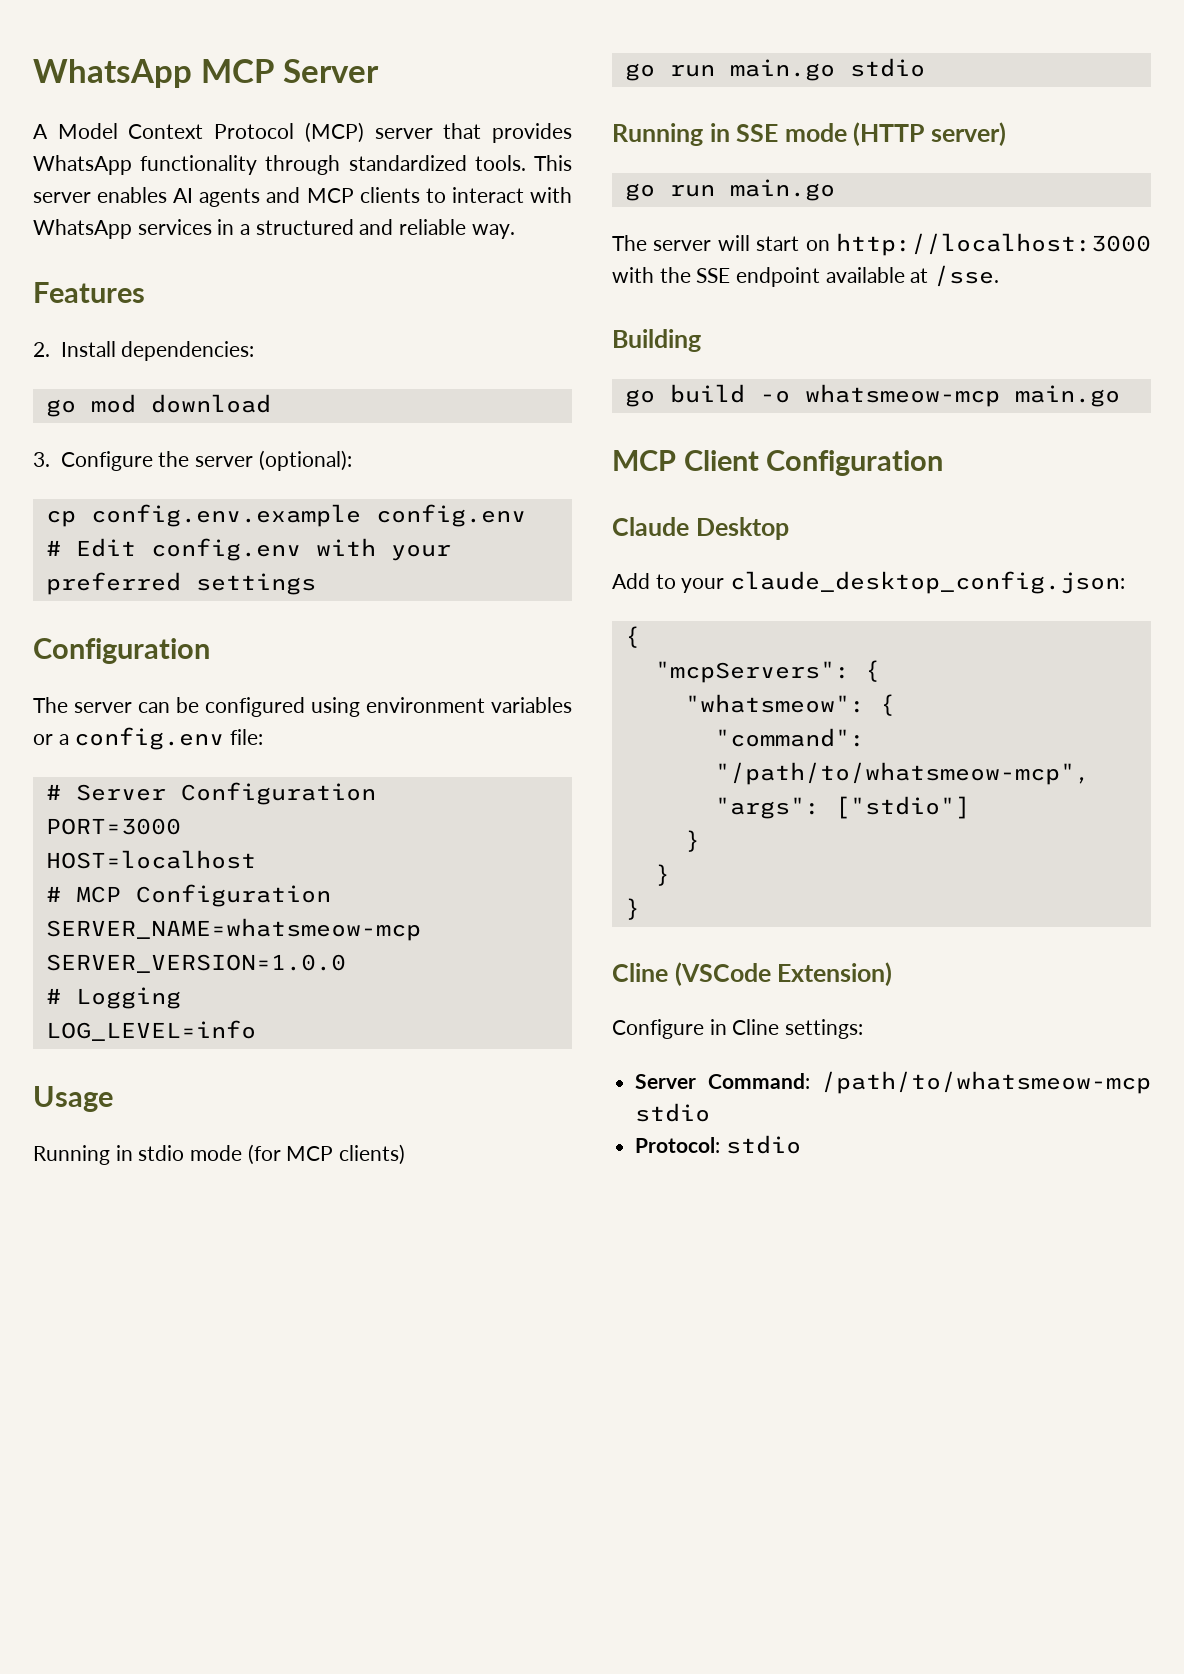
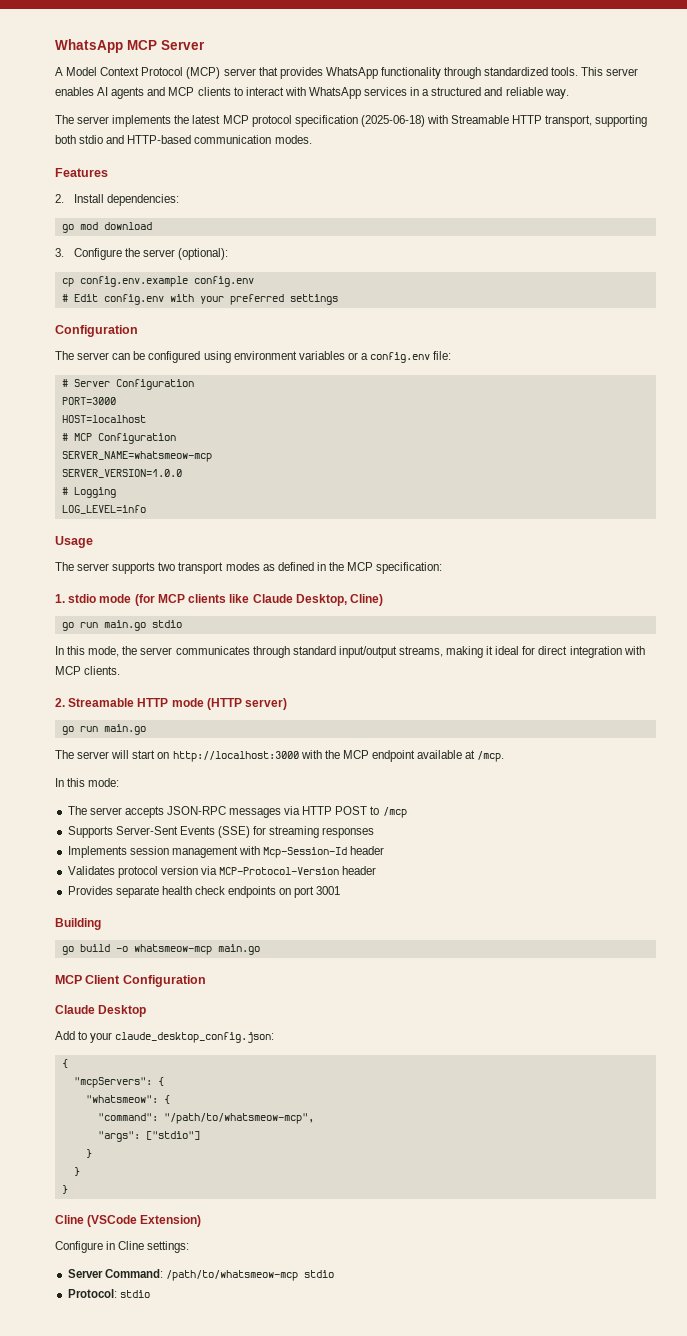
+ The server implements the latest MCP protocol specification (2025-06-18) with Streamable HTTP transport, supporting both stdio and HTTP-based communication modes.
- Running in stdio mode (for MCP clients)
+ The server supports two transport modes as defined in the MCP specification:
+ 1. stdio mode (for MCP clients like Claude Desktop, Cline)
  go run main.go stdio
- Running in SSE mode (HTTP server)
+ In this mode, the server communicates through standard input/output streams, making it ideal for direct integration with MCP clients.
+ 2. Streamable HTTP mode (HTTP server)
- The server will start on http://localhost:3000 with the SSE endpoint available at /sse.
+ The server will start on http://localhost:3000 with the MCP endpoint available at /mcp.
+ In this mode:
+ The server accepts JSON-RPC messages via HTTP POST to /mcp
+ Supports Server-Sent Events (SSE) for streaming responses
+ Implements session management with Mcp-Session-Id header
+ Validates protocol version via MCP-Protocol-Version header
+ Provides separate health check endpoints on port 3001

